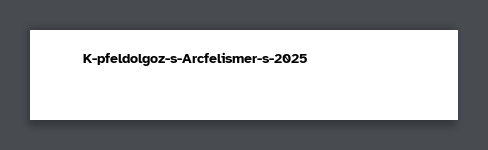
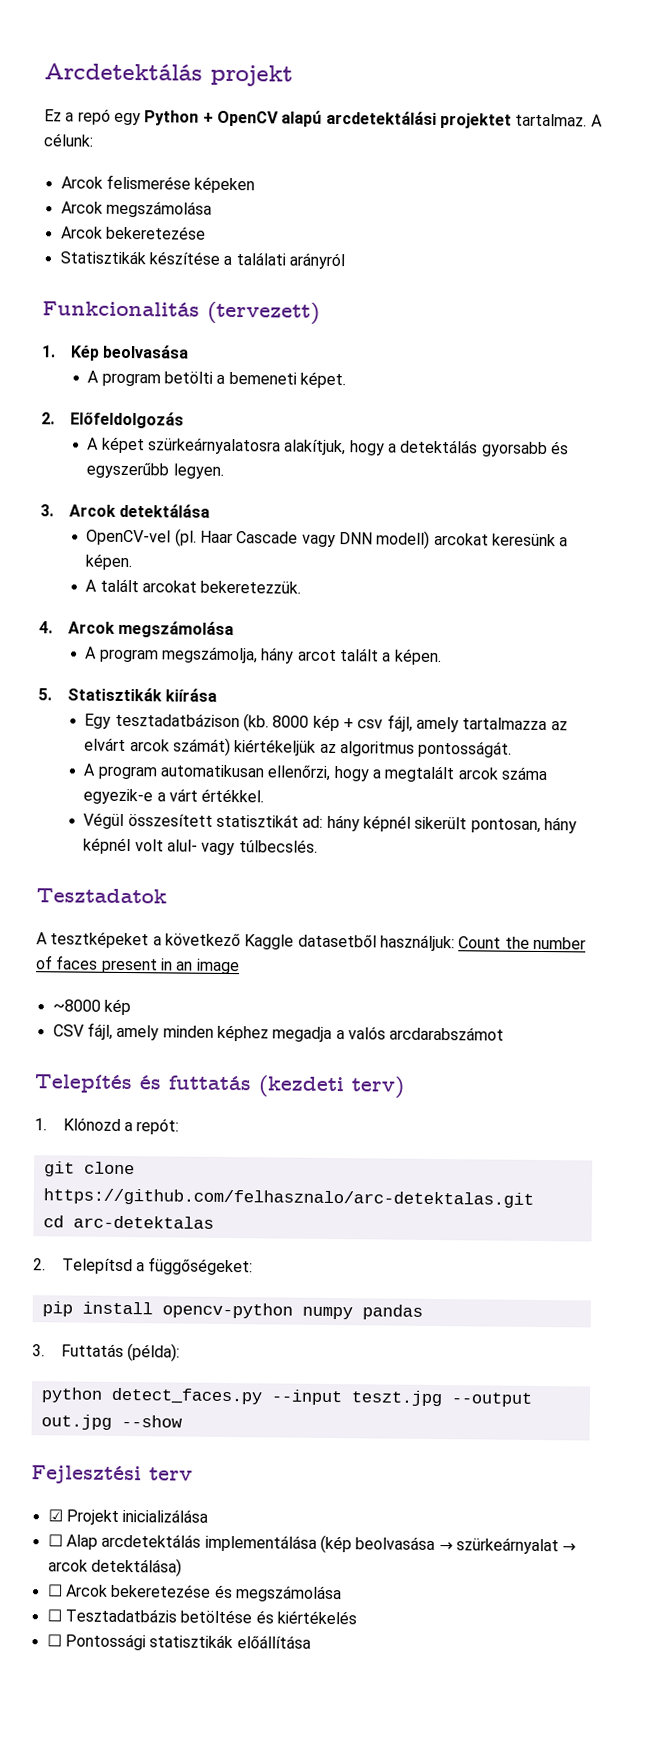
- K-pfeldolgoz-s-Arcfelismer-s-2025
+ Arcdetektálás projekt
+ Ez a repó egy Python + OpenCV alapú arcdetektálási projektet tartalmaz. A célunk:
+ Arcok felismerése képeken
+ Arcok megszámolása
+ Arcok bekeretezése
+ Statisztikák készítése a találati arányról
+ Funkcionalitás (tervezett)
+ 1. Kép beolvasása
+ A program betölti a bemeneti képet.
+ 2. Előfeldolgozás
+ A képet szürkeárnyalatosra alakítjuk, hogy a detektálás gyorsabb és egyszerűbb legyen.
+ 3. Arcok detektálása
+ OpenCV-vel (pl. Haar Cascade vagy DNN modell) arcokat keresünk a képen.
+ A talált arcokat bekeretezzük.
+ 4. Arcok megszámolása
+ A program megszámolja, hány arcot talált a képen.
+ 5. Statisztikák kiírása
+ Egy tesztadatbázison (kb. 8000 kép + csv fájl, amely tartalmazza az elvárt arcok számát) kiértékeljük az algoritmus pontosságát.
+ A program automatikusan ellenőrzi, hogy a megtalált arcok száma egyezik-e a várt értékkel.
+ Végül összesített statisztikát ad: hány képnél sikerült pontosan, hány képnél volt alul- vagy túlbecslés.
+ Tesztadatok
+ A tesztképeket a következő Kaggle datasetből használjuk: Count the number of faces present in an image
+ ~8000 kép
+ CSV fájl, amely minden képhez megadja a valós arcdarabszámot
+ Telepítés és futtatás (kezdeti terv)
+ 1. Klónozd a repót:
+ git clone https://github.com/felhasznalo/arc-detektalas.git
+ cd arc-detektalas
+ 2. Telepítsd a függőségeket:
+ pip install opencv-python numpy pandas
+ 3. Futtatás (példa):
+ python detect_faces.py --input teszt.jpg --output out.jpg --show
+ Fejlesztési terv
+ ☑ Projekt inicializálása
+ ☐ Alap arcdetektálás implementálása (kép beolvasása → szürkeárnyalat → arcok detektálása)
+ ☐ Arcok bekeretezése és megszámolása
+ ☐ Tesztadatbázis betöltése és kiértékelés
+ ☐ Pontossági statisztikák előállítása

